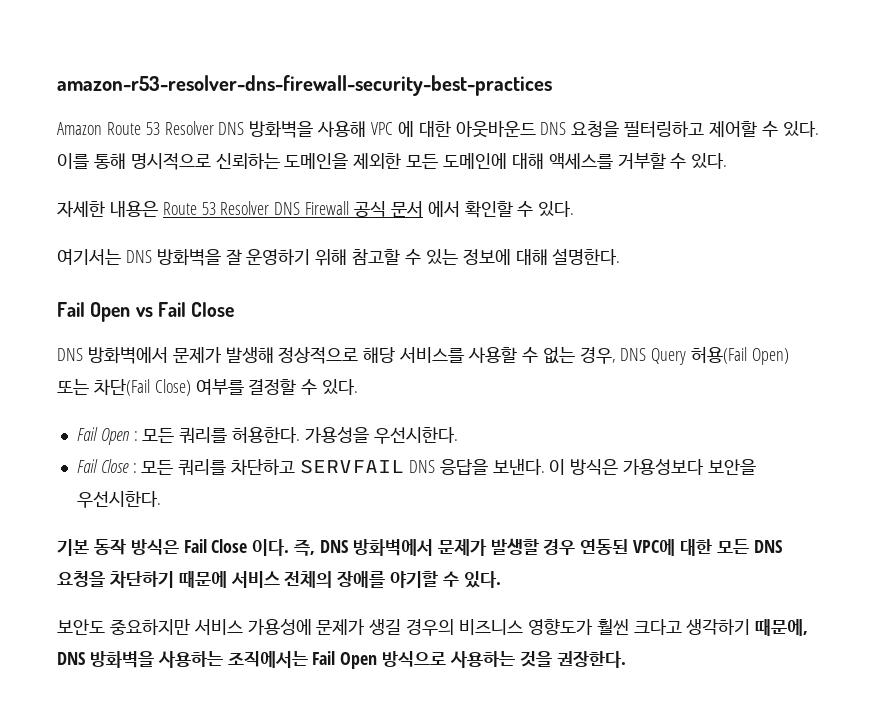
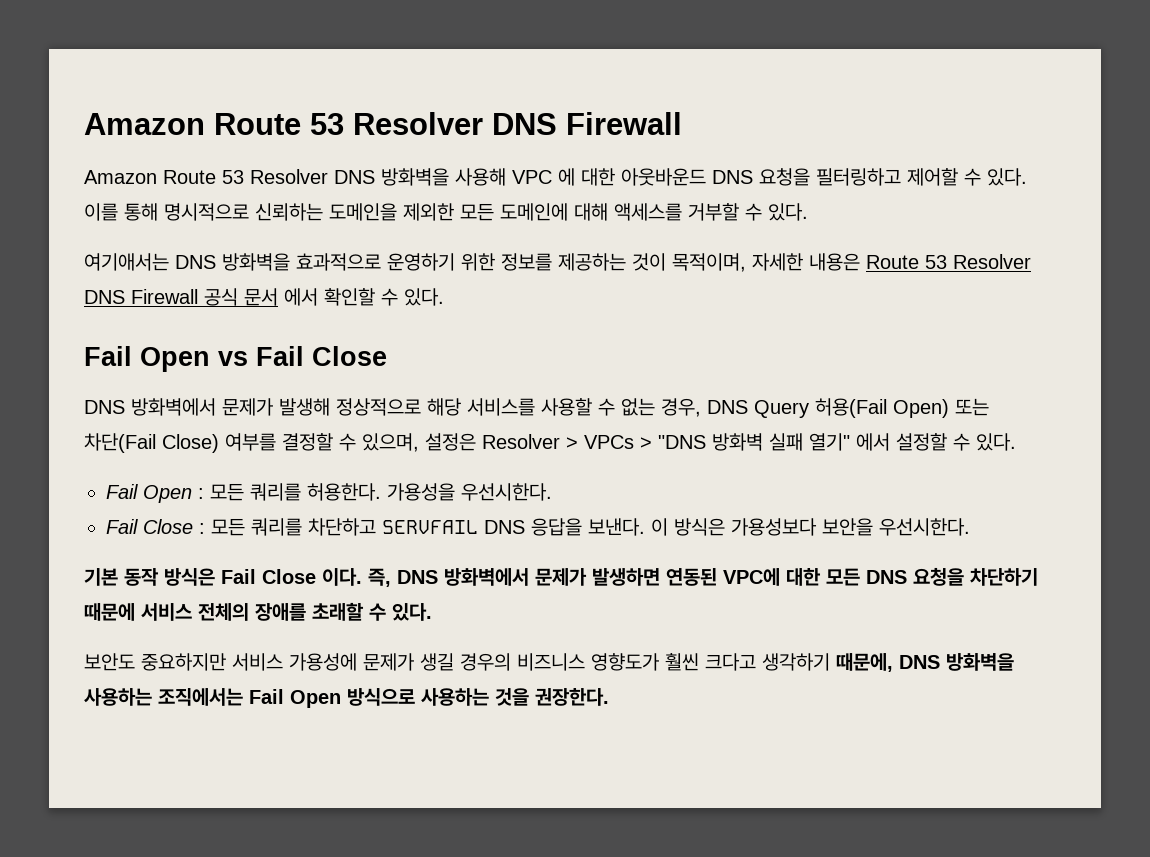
- amazon-r53-resolver-dns-firewall-security-best-practices
+ Amazon Route 53 Resolver DNS Firewall
- 자세한 내용은 Route 53 Resolver DNS Firewall 공식 문서 에서 확인할 수 있다.
+ 여기애서는 DNS 방화벽을 효과적으로 운영하기 위한 정보를 제공하는 것이 목적이며, 자세한 내용은 Route 53 Resolver DNS Firewall 공식 문서 에서 확인할 수 있다.
- 여기서는 DNS 방화벽을 잘 운영하기 위해 참고할 수 있는 정보에 대해 설명한다.
- DNS 방화벽에서 문제가 발생해 정상적으로 해당 서비스를 사용할 수 없는 경우, DNS Query 허용(Fail Open) 또는 차단(Fail Close) 여부를 결정할 수 있다.
+ DNS 방화벽에서 문제가 발생해 정상적으로 해당 서비스를 사용할 수 없는 경우, DNS Query 허용(Fail Open) 또는 차단(Fail Close) 여부를 결정할 수 있으며, 설정은 Resolver > VPCs > "DNS 방화벽 실패 열기" 에서 설정할 수 있다.
- 즉, DNS 방화벽에서 문제가 발생할 경우 연동된 VPC에 대한 모든 DNS 요청을 차단하기 때문에 서비스 전체의 장애를 야기할 수 있다.
+ 즉, DNS 방화벽에서 문제가 발생하면 연동된 VPC에 대한 모든 DNS 요청을 차단하기 때문에 서비스 전체의 장애를 초래할 수 있다.

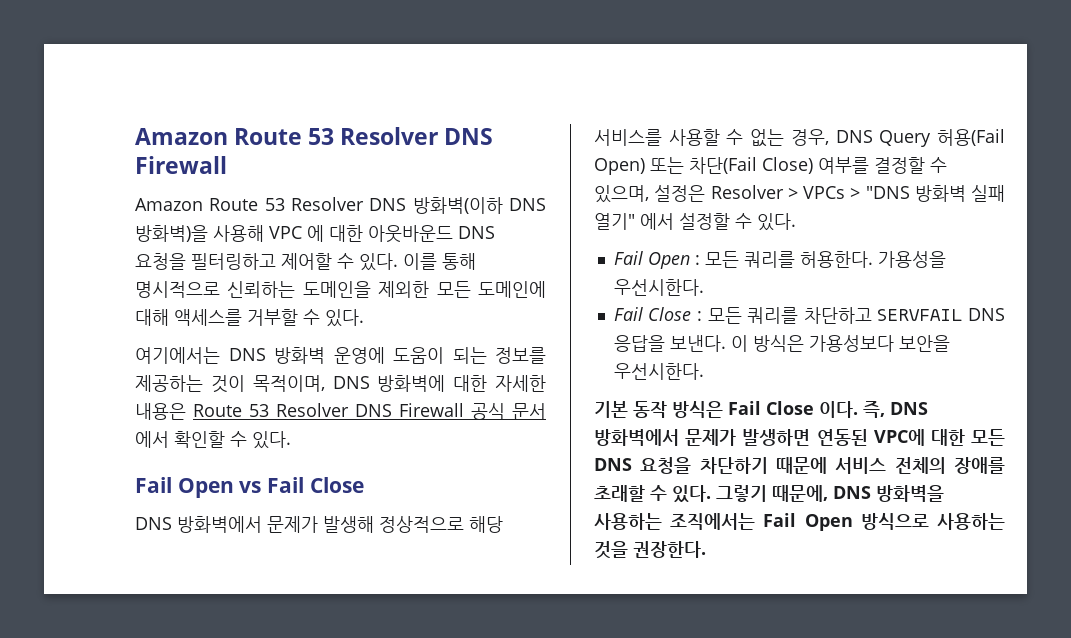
- Amazon Route 53 Resolver DNS 방화벽을 사용해 VPC 에 대한 아웃바운드 DNS 요청을 필터링하고 제어할 수 있다.
+ Amazon Route 53 Resolver DNS 방화벽(이하 DNS 방화벽)을 사용해 VPC 에 대한 아웃바운드 DNS 요청을 필터링하고 제어할 수 있다.
- 여기애서는 DNS 방화벽을 효과적으로 운영하기 위한 정보를 제공하는 것이 목적이며, 자세한 내용은 Route 53 Resolver DNS Firewall 공식 문서 에서 확인할 수 있다.
+ 여기에서는 DNS 방화벽 운영에 도움이 되는 정보를 제공하는 것이 목적이며, DNS 방화벽에 대한 자세한 내용은 Route 53 Resolver DNS Firewall 공식 문서 에서 확인할 수 있다.
- 즉, DNS 방화벽에서 문제가 발생하면 연동된 VPC에 대한 모든 DNS 요청을 차단하기 때문에 서비스 전체의 장애를 초래할 수 있다.
- 보안도 중요하지만 서비스 가용성에 문제가 생길 경우의 비즈니스 영향도가 훨씬 크다고 생각하기 때문에, DNS 방화벽을 사용하는 조직에서는 Fail Open 방식으로 사용하는 것을 권장한다.
+ 즉, DNS 방화벽에서 문제가 발생하면 연동된 VPC에 대한 모든 DNS 요청을 차단하기 때문에 서비스 전체의 장애를 초래할 수 있다. 그렇기 때문에, DNS 방화벽을 사용하는 조직에서는 Fail Open 방식으로 사용하는 것을 권장한다.

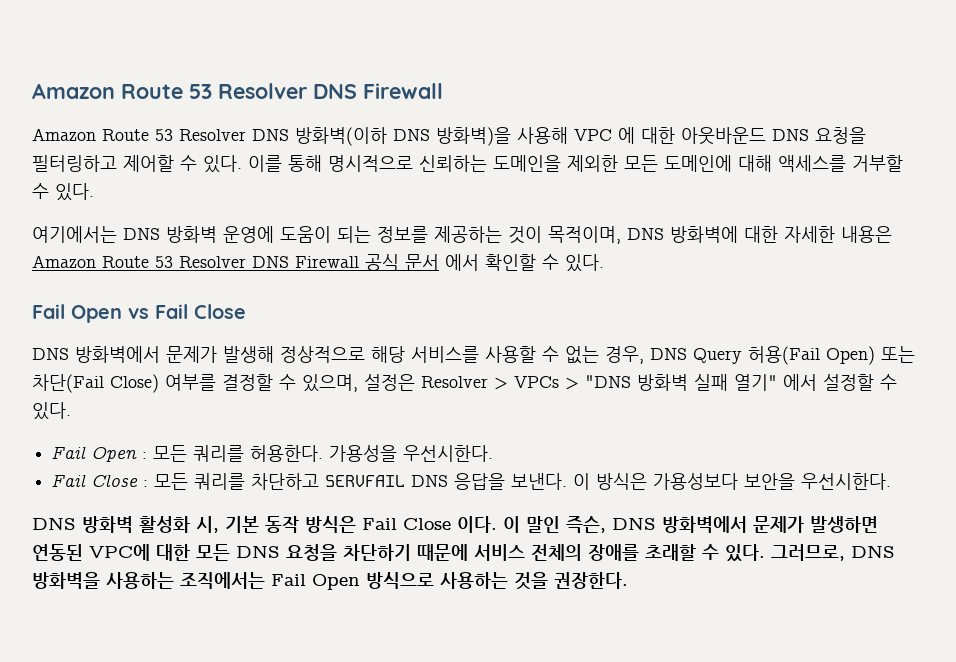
- 여기에서는 DNS 방화벽 운영에 도움이 되는 정보를 제공하는 것이 목적이며, DNS 방화벽에 대한 자세한 내용은 Route 53 Resolver DNS Firewall 공식 문서 에서 확인할 수 있다.
+ 여기에서는 DNS 방화벽 운영에 도움이 되는 정보를 제공하는 것이 목적이며, DNS 방화벽에 대한 자세한 내용은 Amazon Route 53 Resolver DNS Firewall 공식 문서 에서 확인할 수 있다.
- 기본 동작 방식은 Fail Close 이다.
+ DNS 방화벽 활성화 시, 기본 동작 방식은 Fail Close 이다.
- 즉, DNS 방화벽에서 문제가 발생하면 연동된 VPC에 대한 모든 DNS 요청을 차단하기 때문에 서비스 전체의 장애를 초래할 수 있다.
+ 이 말인 즉슨, DNS 방화벽에서 문제가 발생하면 연동된 VPC에 대한 모든 DNS 요청을 차단하기 때문에 서비스 전체의 장애를 초래할 수 있다.
- 그렇기 때문에, DNS 방화벽을 사용하는 조직에서는 Fail Open 방식으로 사용하는 것을 권장한다.
+ 그러므로, DNS 방화벽을 사용하는 조직에서는 Fail Open 방식으로 사용하는 것을 권장한다.

